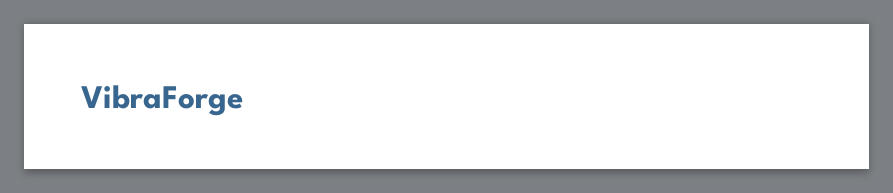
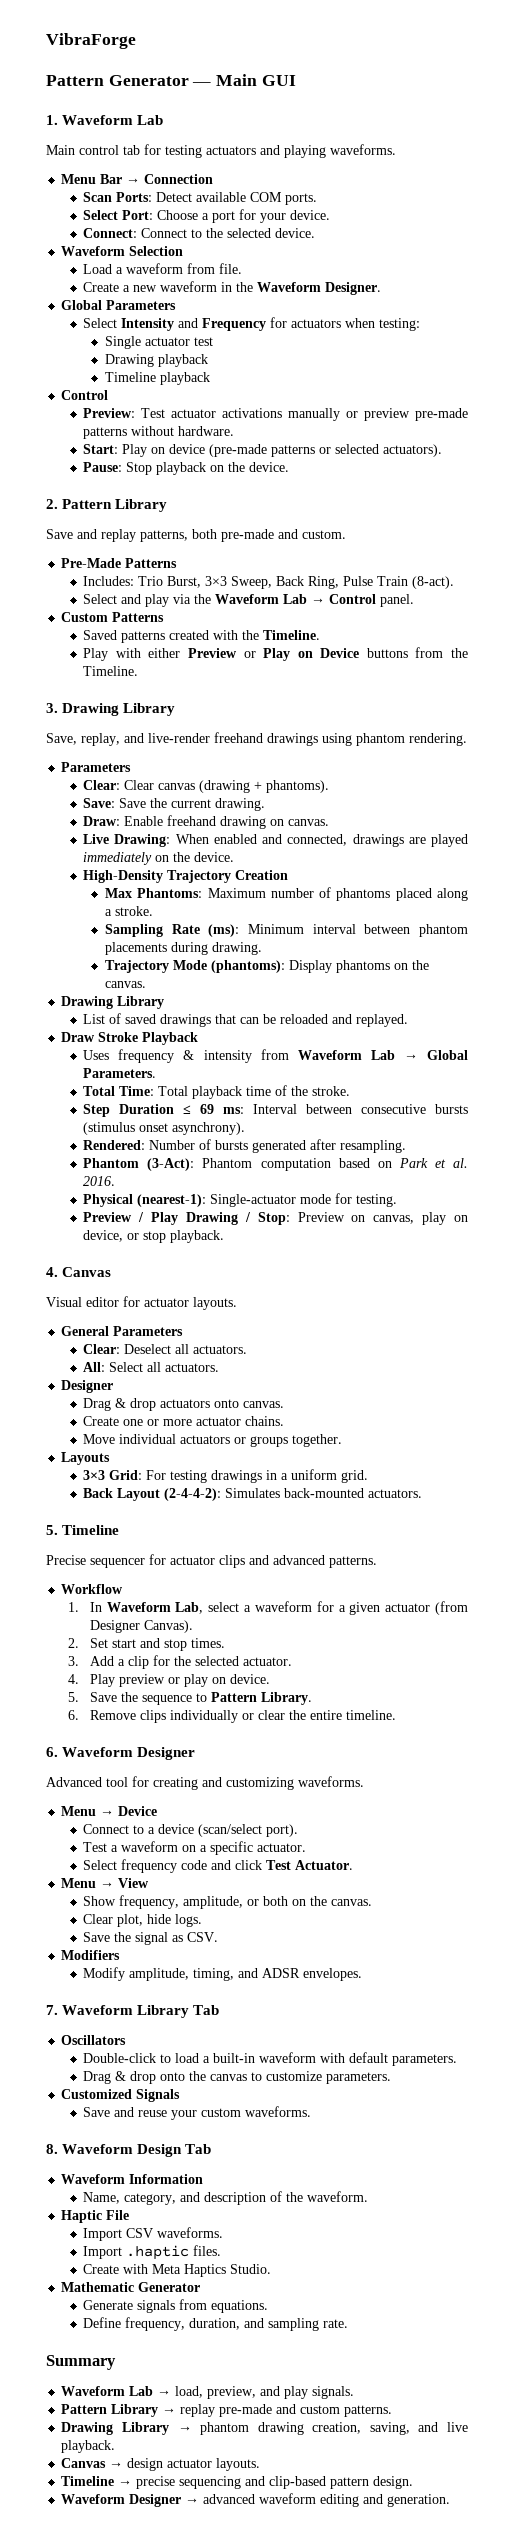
+ Pattern Generator — Main GUI
+ 1. Waveform Lab
+ Main control tab for testing actuators and playing waveforms.
+ Menu Bar → Connection
+ Scan Ports: Detect available COM ports.
+ Select Port: Choose a port for your device.
+ Connect: Connect to the selected device.
+ Waveform Selection
+ Load a waveform from file.
+ Create a new waveform in the Waveform Designer.
+ Global Parameters
+ Select Intensity and Frequency for actuators when testing:
+ Single actuator test
+ Drawing playback
+ Timeline playback
+ Control
+ Preview: Test actuator activations manually or preview pre-made patterns without hardware.
+ Start: Play on device (pre-made patterns or selected actuators).
+ Pause: Stop playback on the device.
+ 2. Pattern Library
+ Save and replay patterns, both pre-made and custom.
+ Pre-Made Patterns
+ Includes: Trio Burst, 3×3 Sweep, Back Ring, Pulse Train (8-act).
+ Select and play via the Waveform Lab → Control panel.
+ Custom Patterns
+ Saved patterns created with the Timeline.
+ Play with either Preview or Play on Device buttons from the Timeline.
+ 3. Drawing Library
+ Save, replay, and live-render freehand drawings using phantom rendering.
+ Parameters
+ Clear: Clear canvas (drawing + phantoms).
+ Save: Save the current drawing.
+ Draw: Enable freehand drawing on canvas.
+ Live Drawing: When enabled and connected, drawings are played immediately on the device.
+ High-Density Trajectory Creation
+ Max Phantoms: Maximum number of phantoms placed along a stroke.
+ Sampling Rate (ms): Minimum interval between phantom placements during drawing.
+ Trajectory Mode (phantoms): Display phantoms on the canvas.
+ Drawing Library
+ List of saved drawings that can be reloaded and replayed.
+ Draw Stroke Playback
+ Uses frequency & intensity from Waveform Lab → Global Parameters.
+ Total Time: Total playback time of the stroke.
+ Step Duration ≤ 69 ms: Interval between consecutive bursts (stimulus onset asynchrony).
+ Rendered: Number of bursts generated after resampling.
+ Phantom (3-Act): Phantom computation based on Park et al. 2016.
+ Physical (nearest-1): Single-actuator mode for testing.
+ Preview / Play Drawing / Stop: Preview on canvas, play on device, or stop playback.
+ 4. Canvas
+ Visual editor for actuator layouts.
+ General Parameters
+ Clear: Deselect all actuators.
+ All: Select all actuators.
+ Designer
+ Drag & drop actuators onto canvas.
+ Create one or more actuator chains.
+ Move individual actuators or groups together.
+ Layouts
+ 3×3 Grid: For testing drawings in a uniform grid.
+ Back Layout (2-4-4-2): Simulates back-mounted actuators.
+ 5. Timeline
+ Precise sequencer for actuator clips and advanced patterns.
+ Workflow
+ 1. In Waveform Lab, select a waveform for a given actuator (from Designer Canvas).
+ 2. Set start and stop times.
+ 3. Add a clip for the selected actuator.
+ 4. Play preview or play on device.
+ 5. Save the sequence to Pattern Library.
+ 6. Remove clips individually or clear the entire timeline.
+ 6. Waveform Designer
+ Advanced tool for creating and customizing waveforms.
+ Menu → Device
+ Connect to a device (scan/select port).
+ Test a waveform on a specific actuator.
+ Select frequency code and click Test Actuator.
+ Menu → View
+ Show frequency, amplitude, or both on the canvas.
+ Clear plot, hide logs.
+ Save the signal as CSV.
+ Modifiers
+ Modify amplitude, timing, and ADSR envelopes.
+ 7. Waveform Library Tab
+ Oscillators
+ Double-click to load a built-in waveform with default parameters.
+ Drag & drop onto the canvas to customize parameters.
+ Customized Signals
+ Save and reuse your custom waveforms.
+ 8. Waveform Design Tab
+ Waveform Information
+ Name, category, and description of the waveform.
+ Haptic File
+ Import CSV waveforms.
+ Import .haptic files.
+ Create with Meta Haptics Studio.
+ Mathematic Generator
+ Generate signals from equations.
+ Define frequency, duration, and sampling rate.
+ Summary
+ Waveform Lab → load, preview, and play signals.
+ Pattern Library → replay pre-made and custom patterns.
+ Drawing Library → phantom drawing creation, saving, and live playback.
+ Canvas → design actuator layouts.
+ Timeline → precise sequencing and clip-based pattern design.
+ Waveform Designer → advanced waveform editing and generation.

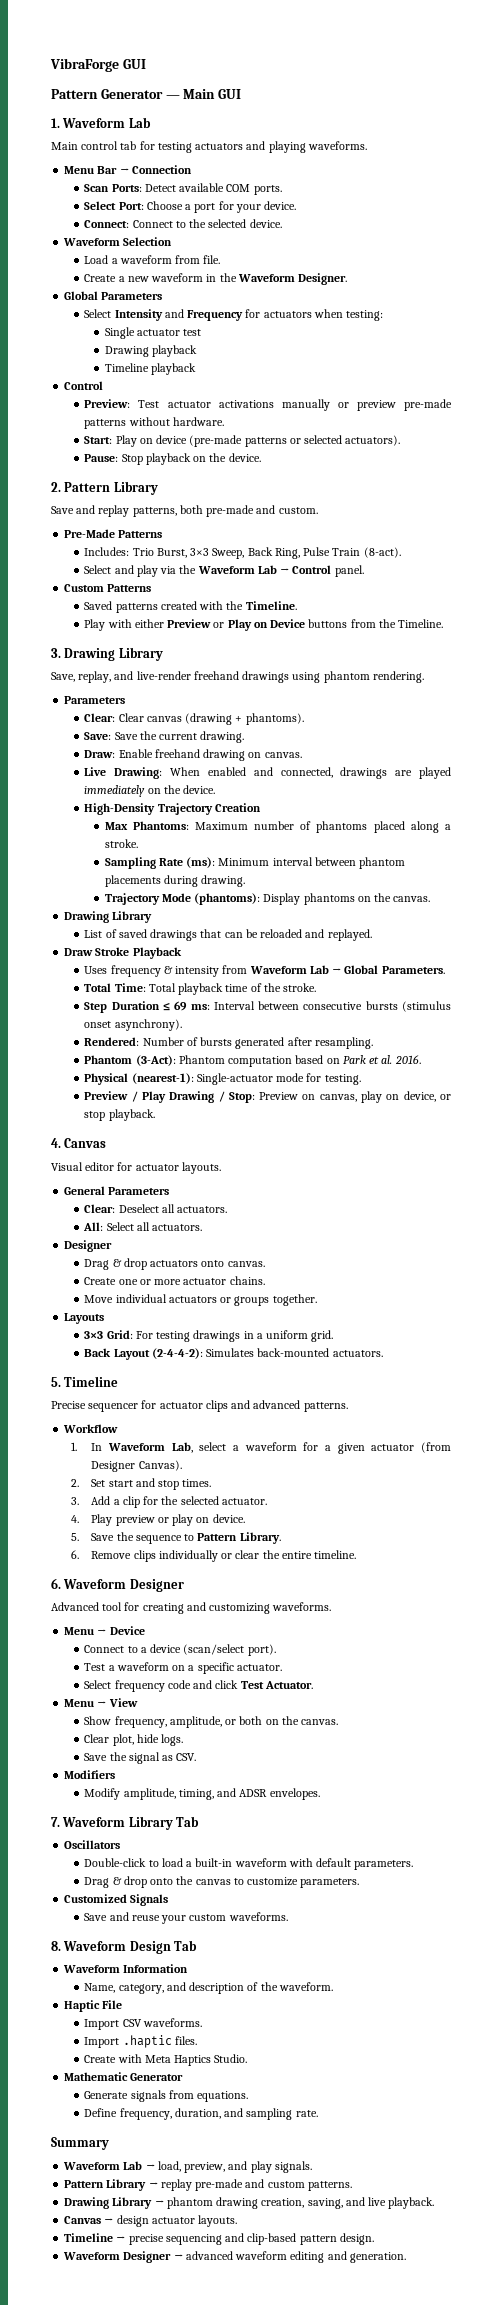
- VibraForge
+ VibraForge GUI

